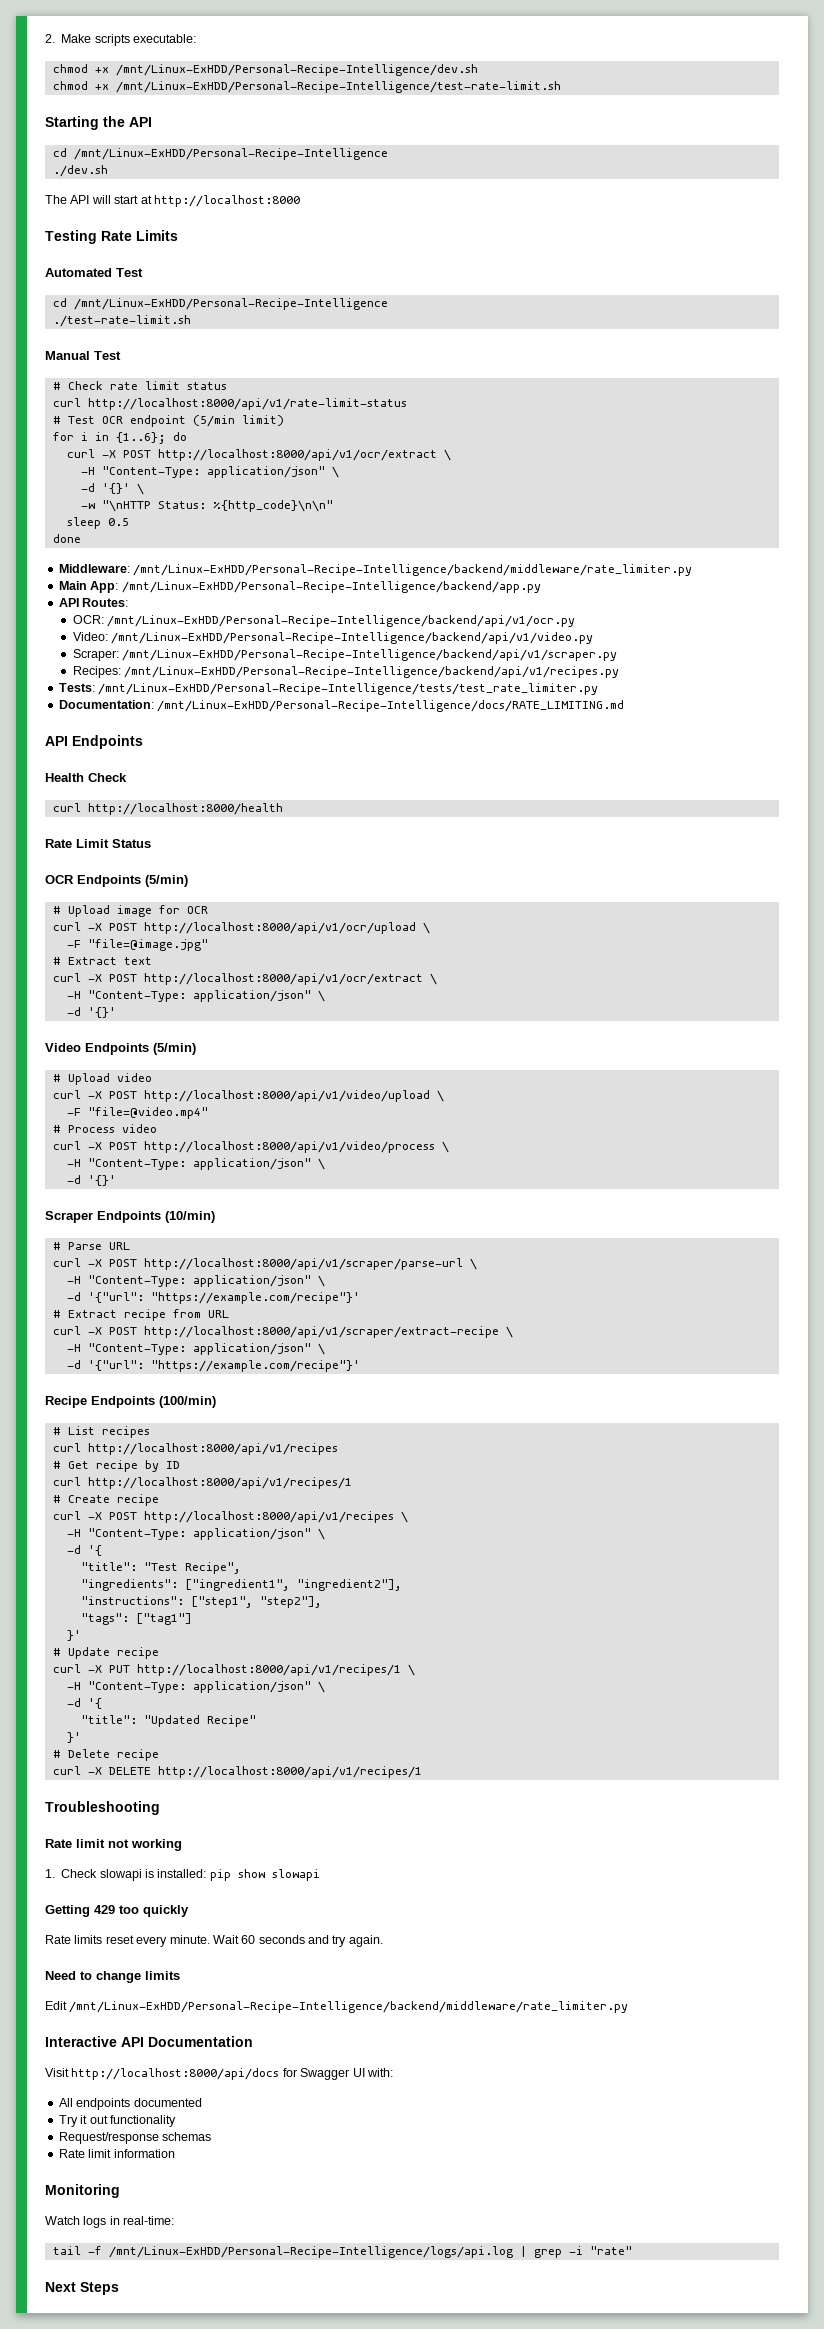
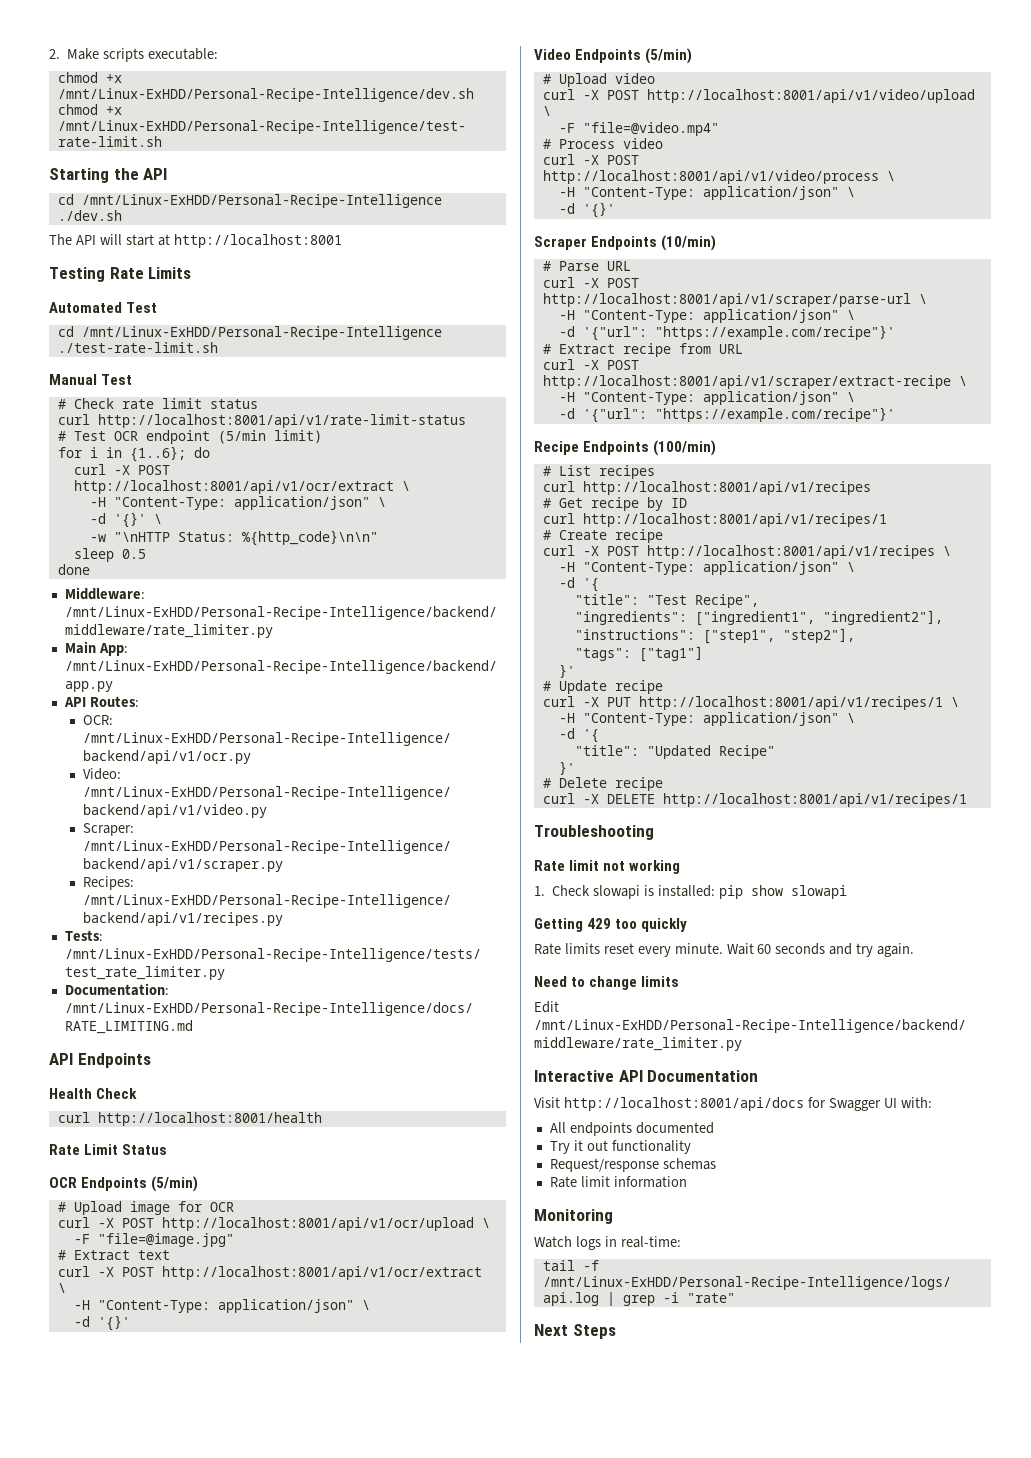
- The API will start at http://localhost:8000
+ The API will start at http://localhost:8001
- curl http://localhost:8000/api/v1/rate-limit-status
+ curl http://localhost:8001/api/v1/rate-limit-status
  for i in {1..6}; do
- curl -X POST http://localhost:8000/api/v1/ocr/extract \
+ curl -X POST http://localhost:8001/api/v1/ocr/extract \
- curl http://localhost:8000/health
+ curl http://localhost:8001/health
- curl -X POST http://localhost:8000/api/v1/ocr/upload \
+ curl -X POST http://localhost:8001/api/v1/ocr/upload \
  # Extract text
- curl -X POST http://localhost:8000/api/v1/ocr/extract \
+ curl -X POST http://localhost:8001/api/v1/ocr/extract \
- curl -X POST http://localhost:8000/api/v1/video/upload \
+ curl -X POST http://localhost:8001/api/v1/video/upload \
- curl -X POST http://localhost:8000/api/v1/video/process \
+ curl -X POST http://localhost:8001/api/v1/video/process \
- curl -X POST http://localhost:8000/api/v1/scraper/parse-url \
+ curl -X POST http://localhost:8001/api/v1/scraper/parse-url \
- curl -X POST http://localhost:8000/api/v1/scraper/extract-recipe \
+ curl -X POST http://localhost:8001/api/v1/scraper/extract-recipe \
- curl http://localhost:8000/api/v1/recipes
+ curl http://localhost:8001/api/v1/recipes
- curl http://localhost:8000/api/v1/recipes/1
+ curl http://localhost:8001/api/v1/recipes/1
- curl -X POST http://localhost:8000/api/v1/recipes \
+ curl -X POST http://localhost:8001/api/v1/recipes \
- curl -X PUT http://localhost:8000/api/v1/recipes/1 \
+ curl -X PUT http://localhost:8001/api/v1/recipes/1 \
- curl -X DELETE http://localhost:8000/api/v1/recipes/1
+ curl -X DELETE http://localhost:8001/api/v1/recipes/1
- Visit http://localhost:8000/api/docs for Swagger UI with:
+ Visit http://localhost:8001/api/docs for Swagger UI with:

